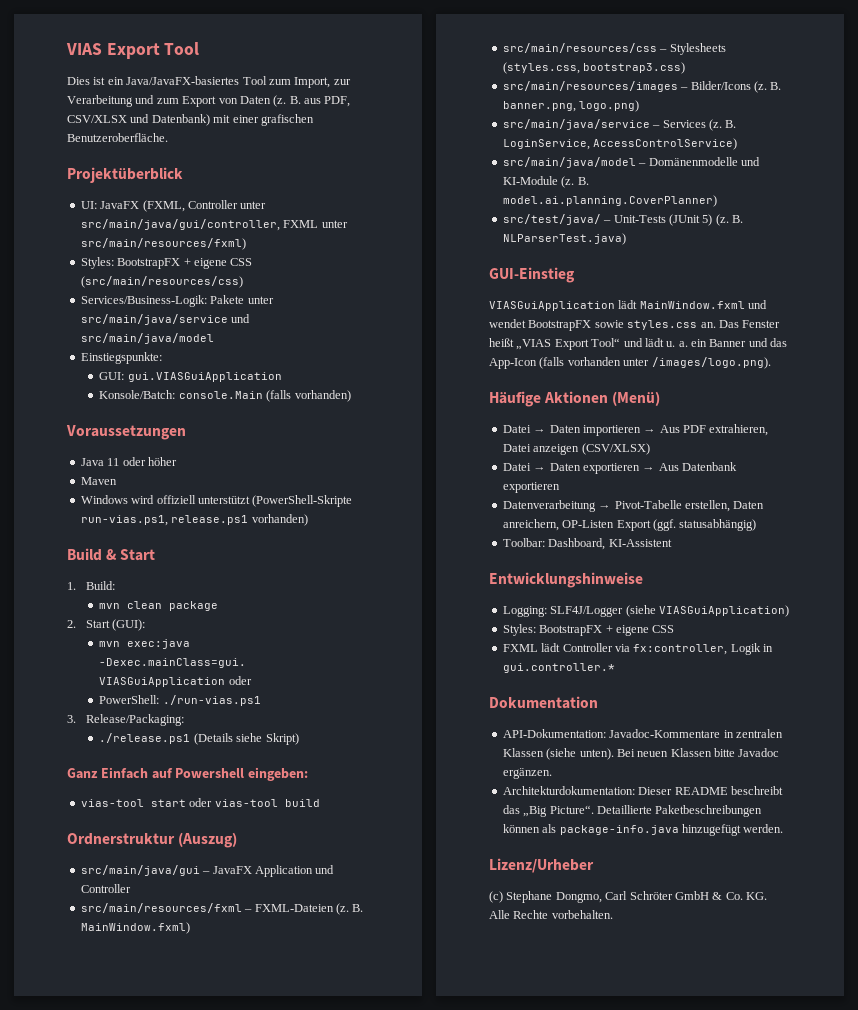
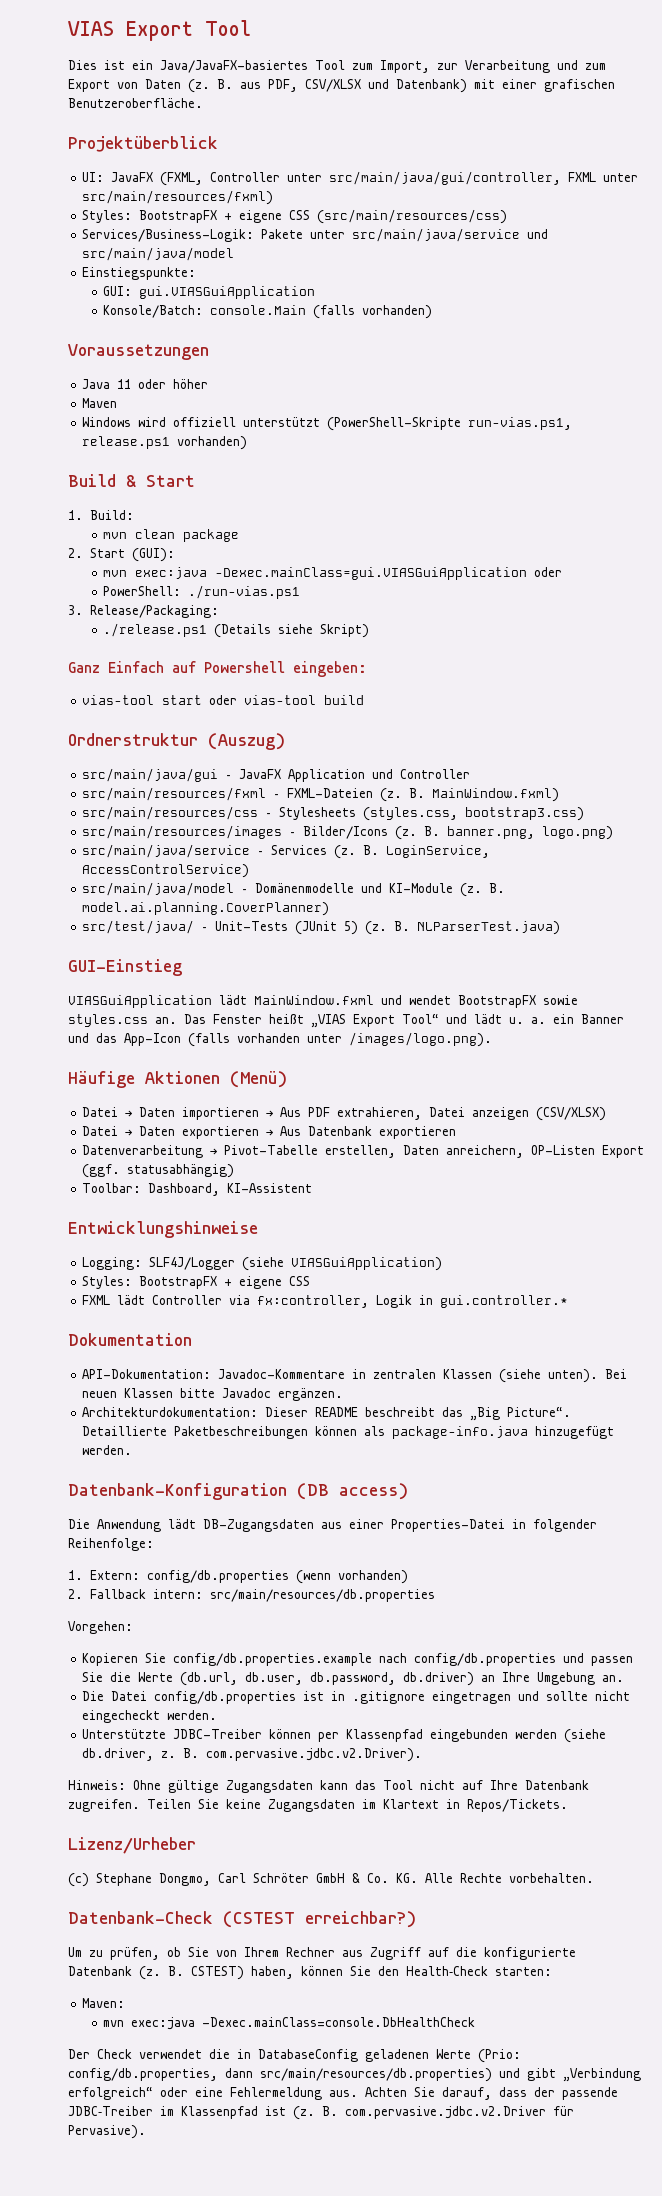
+ Datenbank-Konfiguration (DB access)
+ Die Anwendung lädt DB-Zugangsdaten aus einer Properties-Datei in folgender Reihenfolge:
+ 1. Extern: config/db.properties (wenn vorhanden)
+ 2. Fallback intern: src/main/resources/db.properties
+ Vorgehen:
+ Kopieren Sie config/db.properties.example nach config/db.properties und passen Sie die Werte (db.url, db.user, db.password, db.driver) an Ihre Umgebung an.
+ Die Datei config/db.properties ist in .gitignore eingetragen und sollte nicht eingecheckt werden.
+ Unterstützte JDBC-Treiber können per Klassenpfad eingebunden werden (siehe db.driver, z. B. com.pervasive.jdbc.v2.Driver).
+ Hinweis: Ohne gültige Zugangsdaten kann das Tool nicht auf Ihre Datenbank zugreifen. Teilen Sie keine Zugangsdaten im Klartext in Repos/Tickets.
+ Datenbank-Check (CSTEST erreichbar?)
+ Um zu prüfen, ob Sie von Ihrem Rechner aus Zugriff auf die konfigurierte Datenbank (z. B. CSTEST) haben, können Sie den Health‑Check starten:
+ Maven:
+ mvn exec:java -Dexec.mainClass=console.DbHealthCheck
+ Der Check verwendet die in DatabaseConfig geladenen Werte (Prio: config/db.properties, dann src/main/resources/db.properties) und gibt „Verbindung erfolgreich“ oder eine Fehlermeldung aus. Achten Sie darauf, dass der passende JDBC‑Treiber im Klassenpfad ist (z. B. com.pervasive.jdbc.v2.Driver für Pervasive).

